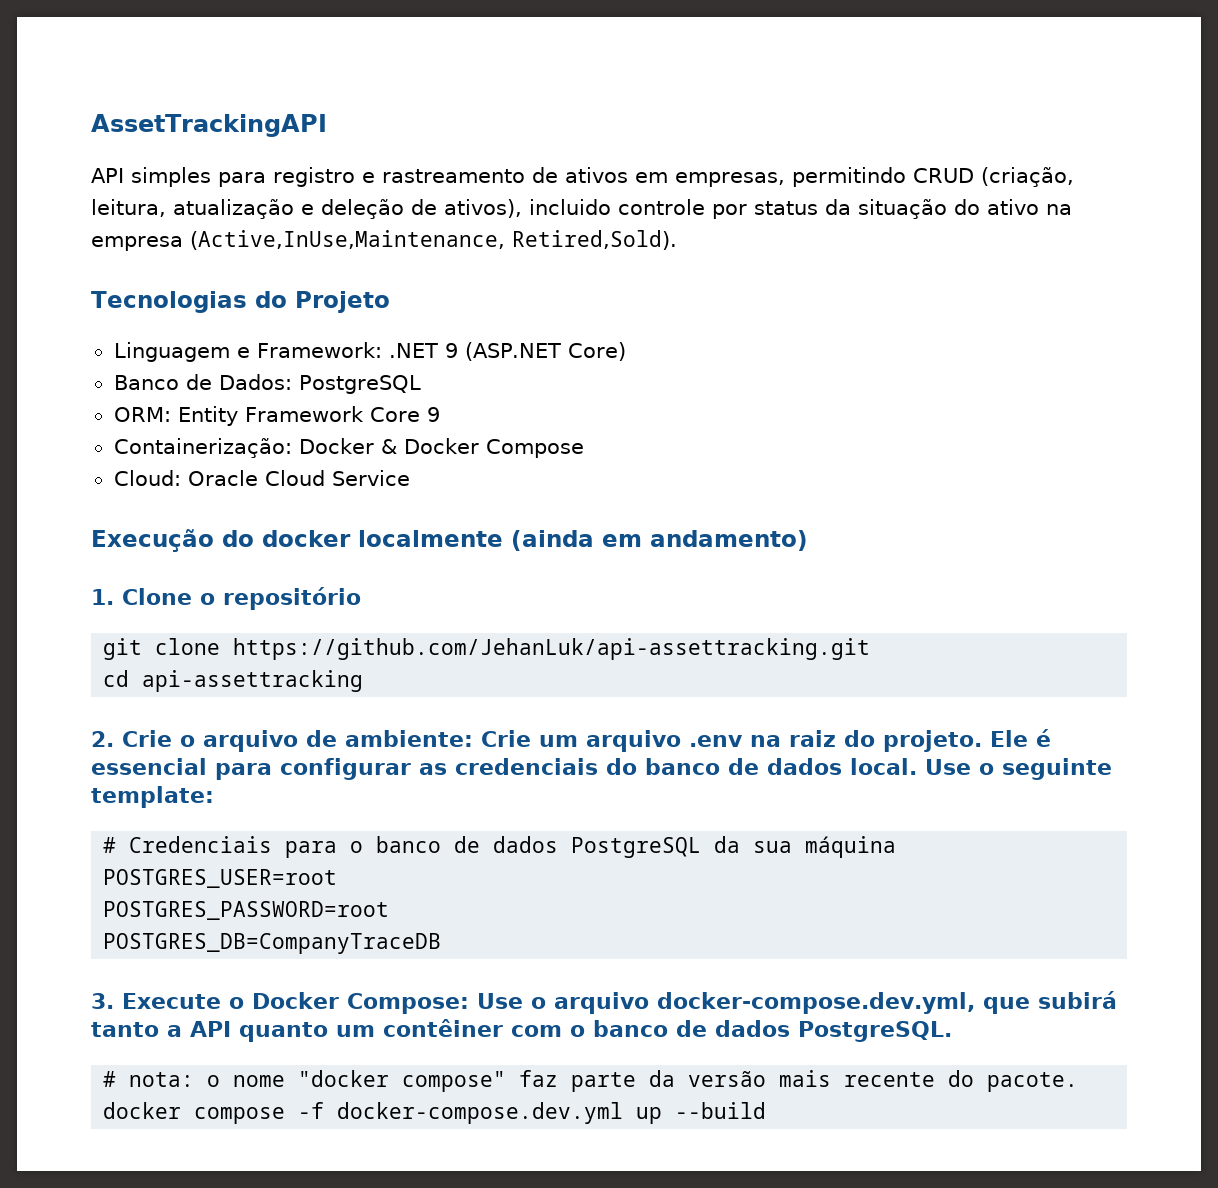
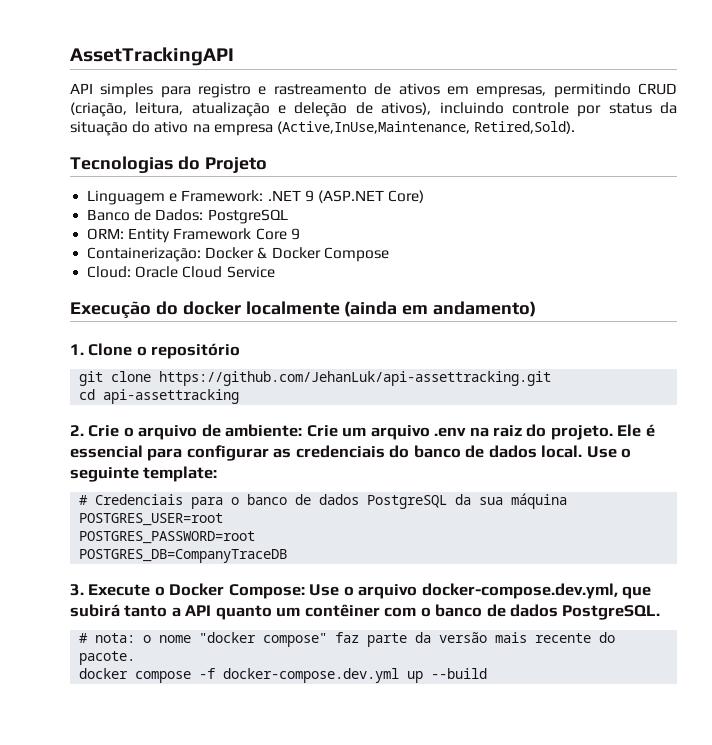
- API simples para registro e rastreamento de ativos em empresas, permitindo CRUD (criação, leitura, atualização e deleção de ativos), incluido controle por status da situação do ativo na empresa (Active,InUse,Maintenance, Retired,Sold).
+ API simples para registro e rastreamento de ativos em empresas, permitindo CRUD (criação, leitura, atualização e deleção de ativos), incluindo controle por status da situação do ativo na empresa (Active,InUse,Maintenance, Retired,Sold).

